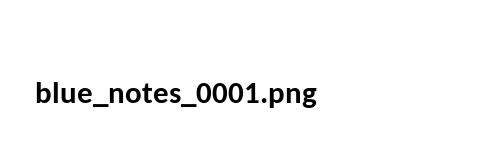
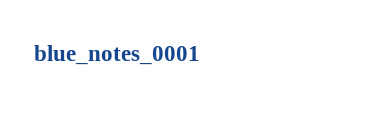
- blue_notes_0001.png
+ blue_notes_0001

